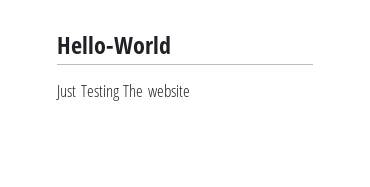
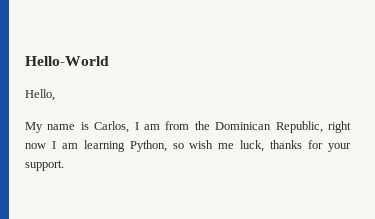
- Just Testing The website
+ Hello,
+ My name is Carlos, I am from the Dominican Republic, right now I am learning Python, so wish me luck, thanks for your support.

